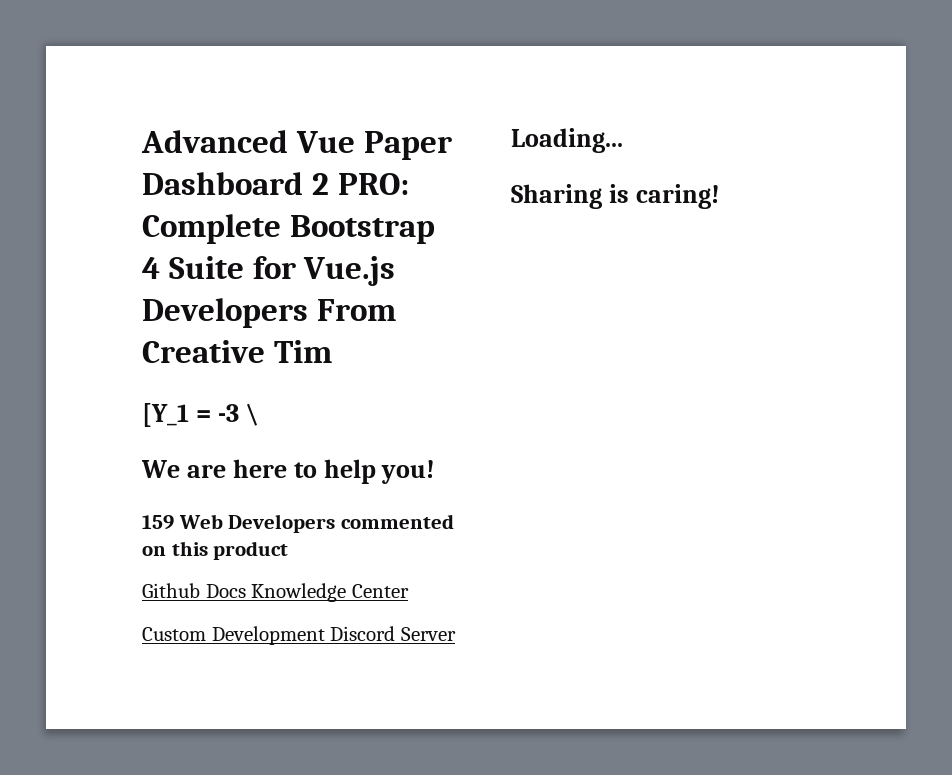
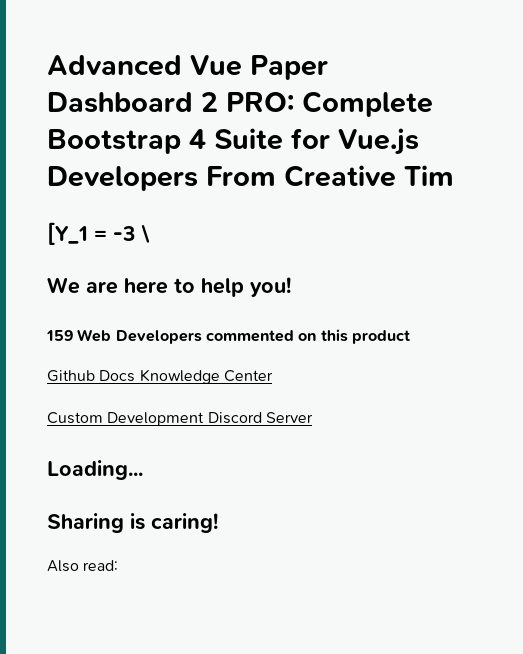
+ Also read:

